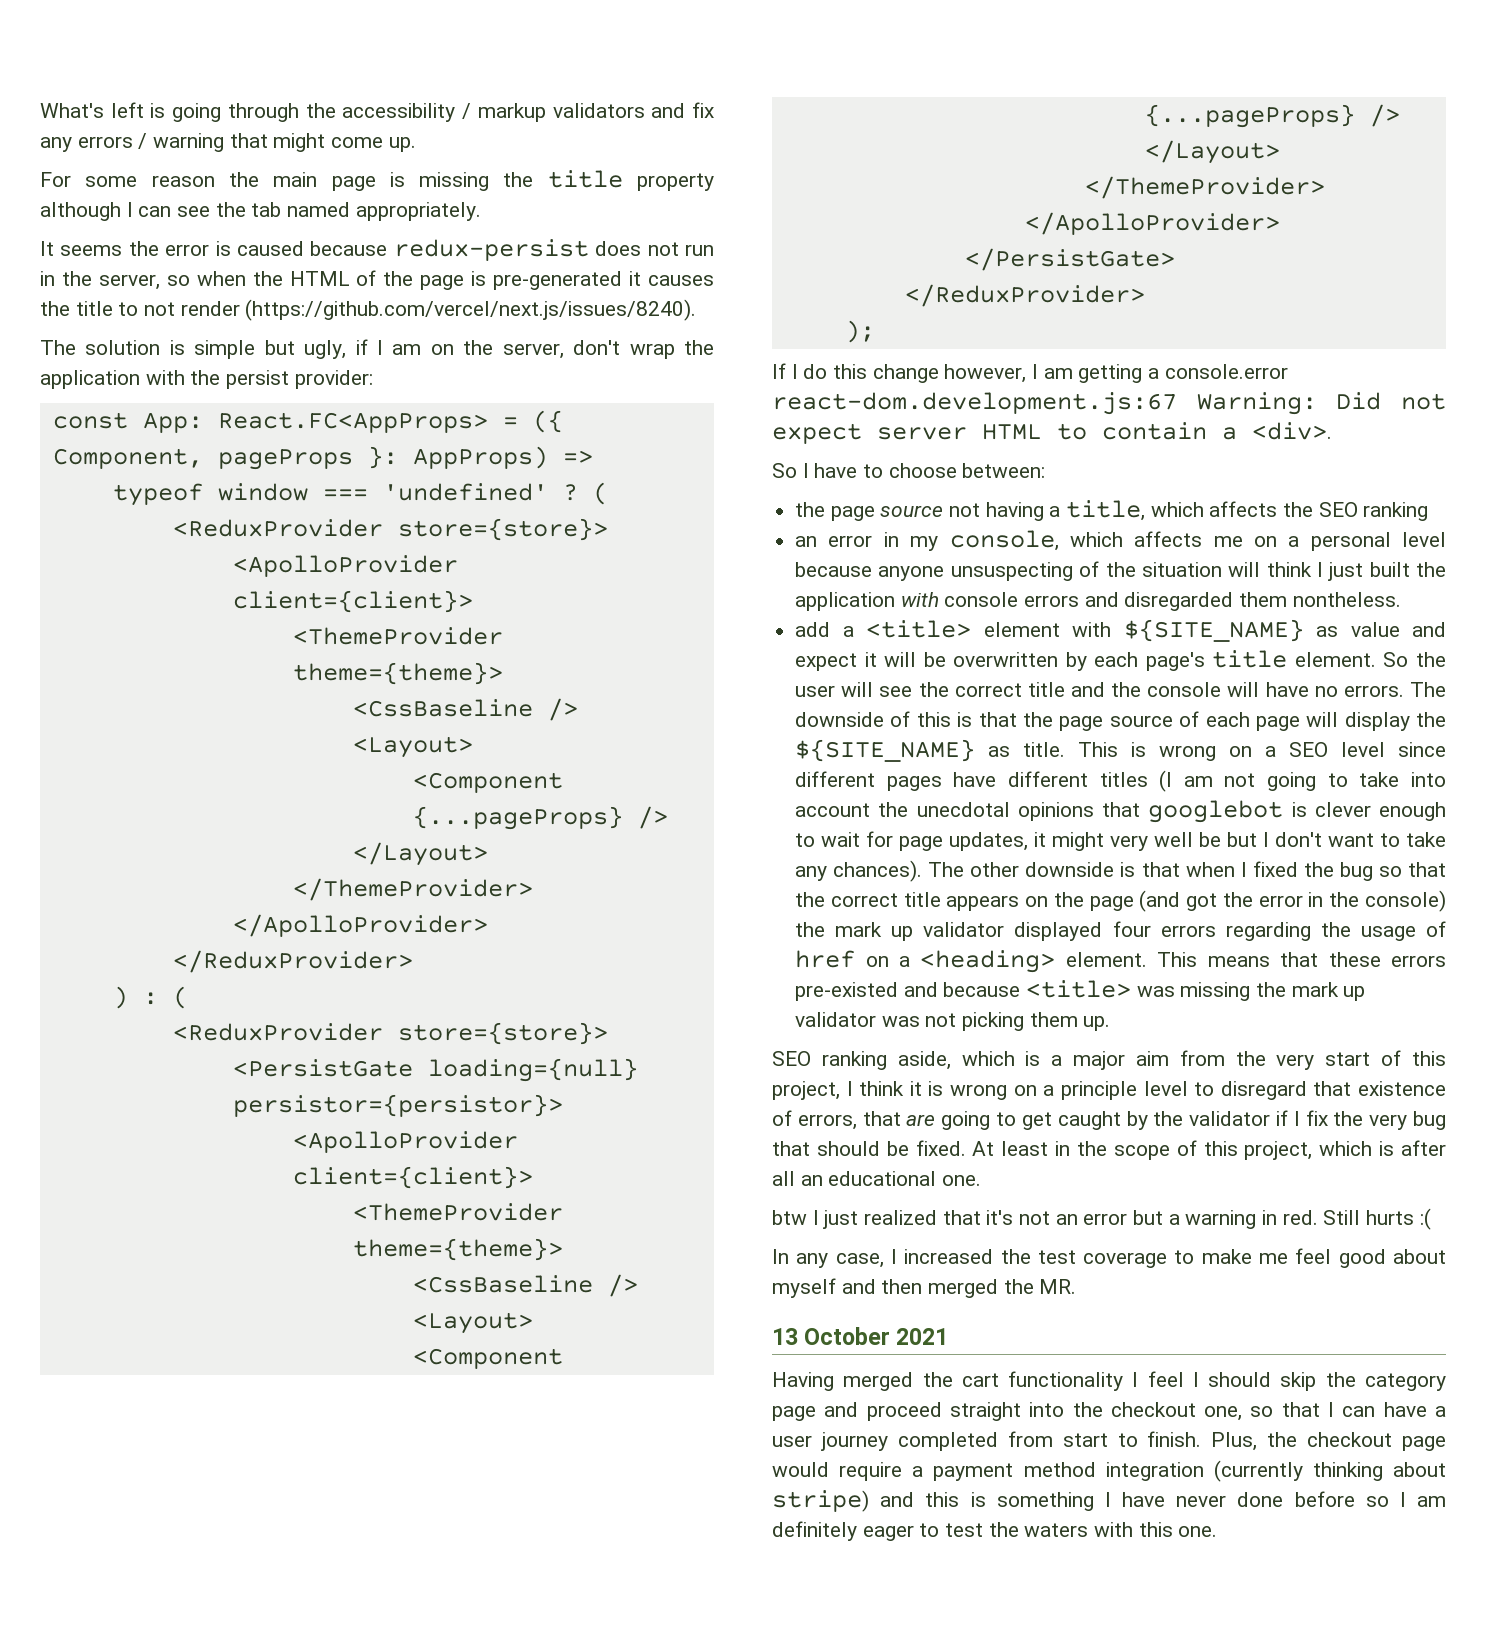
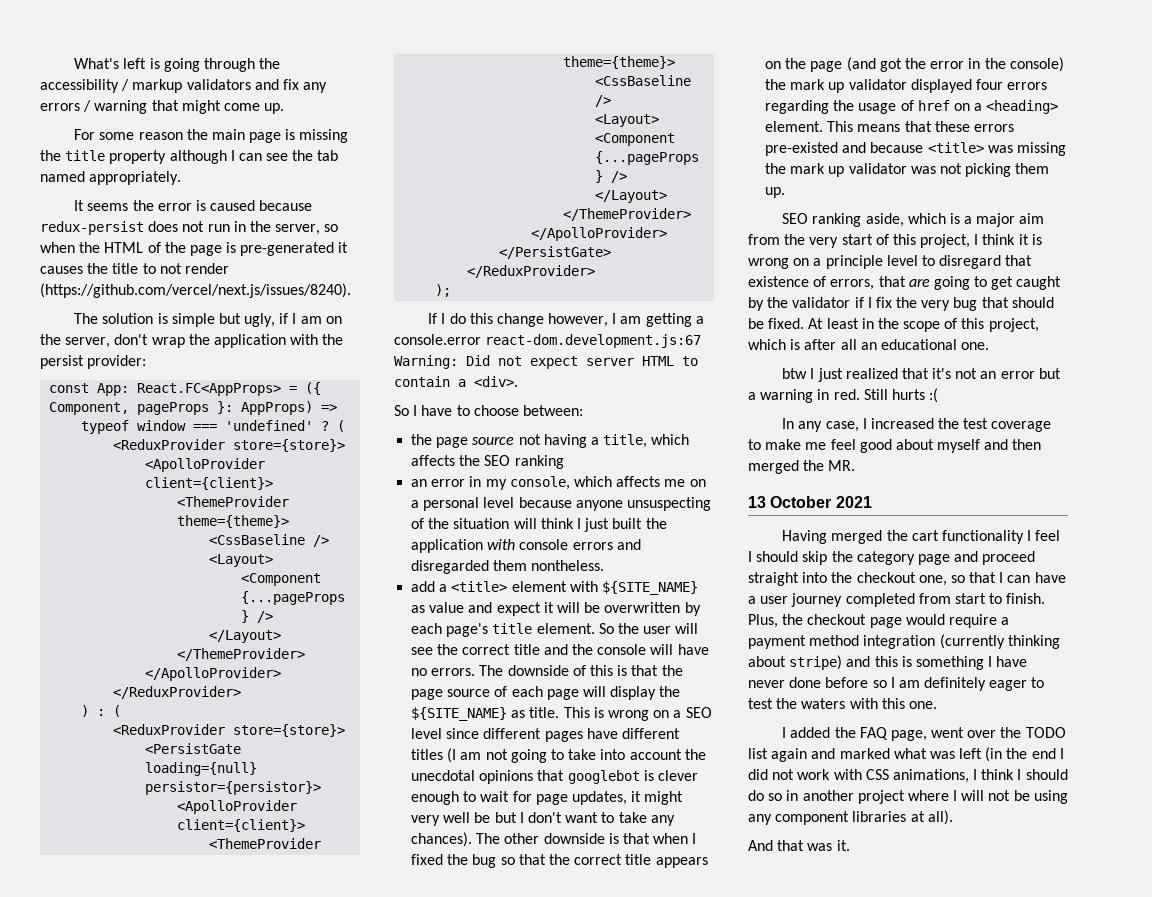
+ I added the FAQ page, went over the TODO list again and marked what was left (in the end I did not work with CSS animations, I think I should do so in another project where I will not be using any component libraries at all).
+ And that was it.

